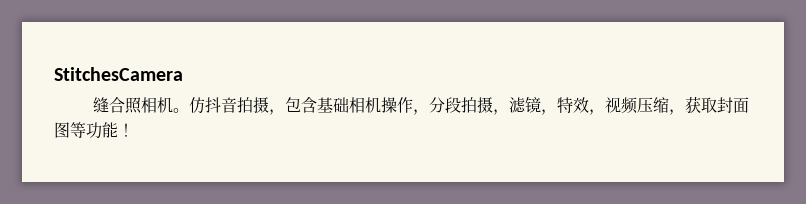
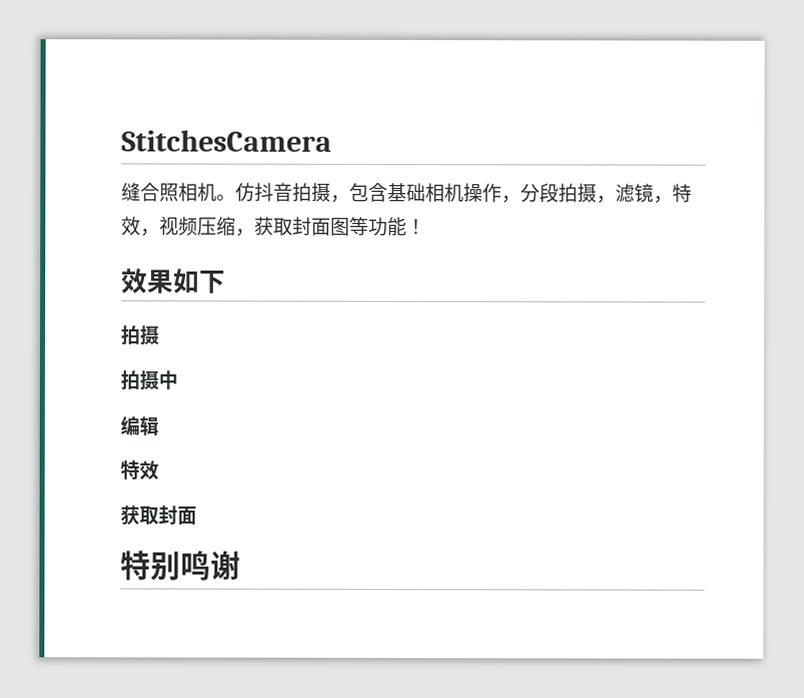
+ 效果如下
+ 拍摄
+ 拍摄中
+ 编辑
+ 特效
+ 获取封面
+ 特别鸣谢

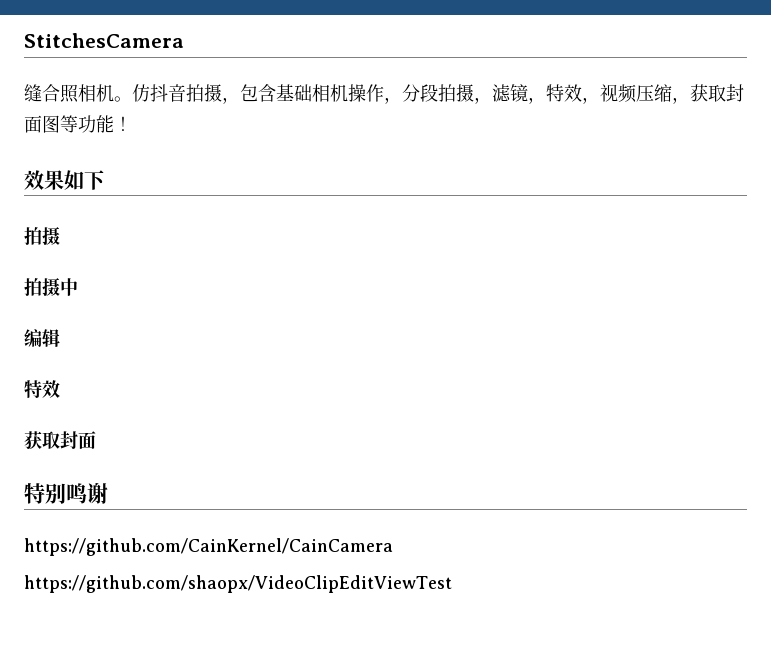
+ https://github.com/CainKernel/CainCamera
+ https://github.com/shaopx/VideoClipEditViewTest

